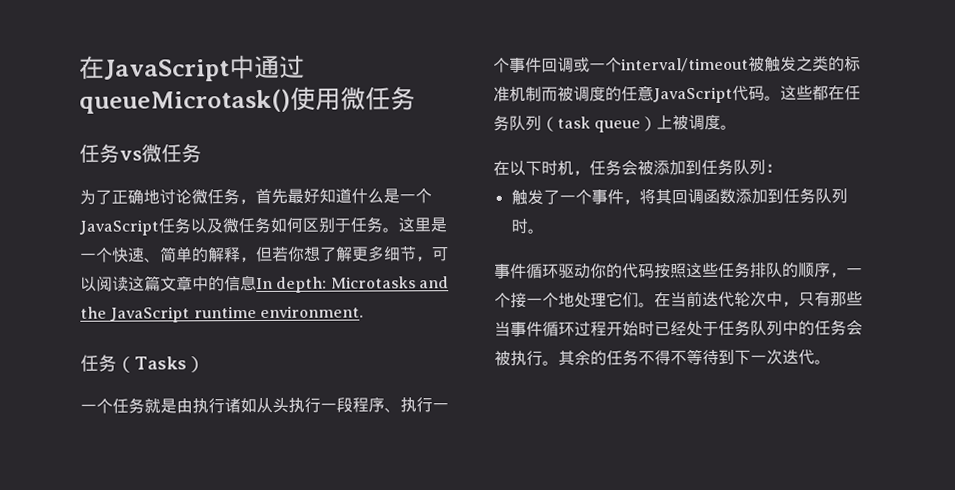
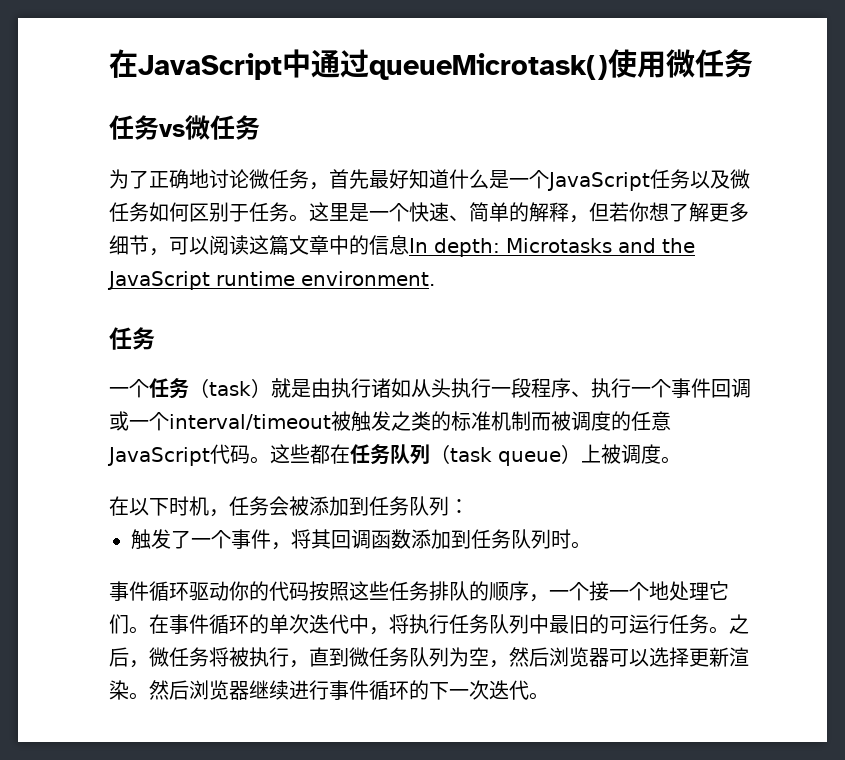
  这里是一个快速、简单的解释，但若你想了解更多细节，可以阅读这篇文章中的信息In depth: Microtasks and the JavaScript runtime environment.
- 任务（Tasks）
+ 任务
- 一个任务就是由执行诸如从头执行一段程序、执行一个事件回调或一个interval/timeout被触发之类的标准机制而被调度的任意JavaScript代码。
+ 一个任务（task）就是由执行诸如从头执行一段程序、执行一个事件回调或一个interval/timeout被触发之类的标准机制而被调度的任意JavaScript代码。
- 在当前迭代轮次中，只有那些当事件循环过程开始时已经处于任务队列中的任务会被执行。其余的任务不得不等待到下一次迭代。
+ 在事件循环的单次迭代中，将执行任务队列中最旧的可运行任务。之后，微任务将被执行，直到微任务队列为空，然后浏览器可以选择更新渲染。然后浏览器继续进行事件循环的下一次迭代。

